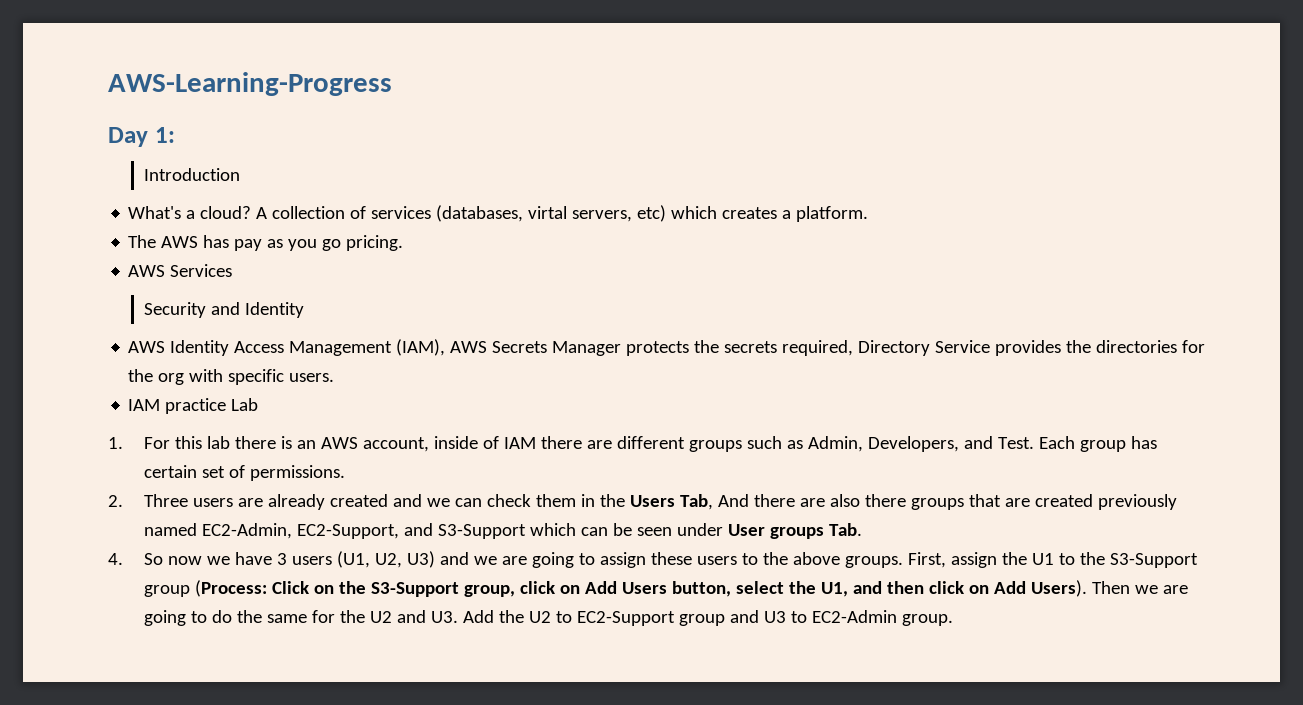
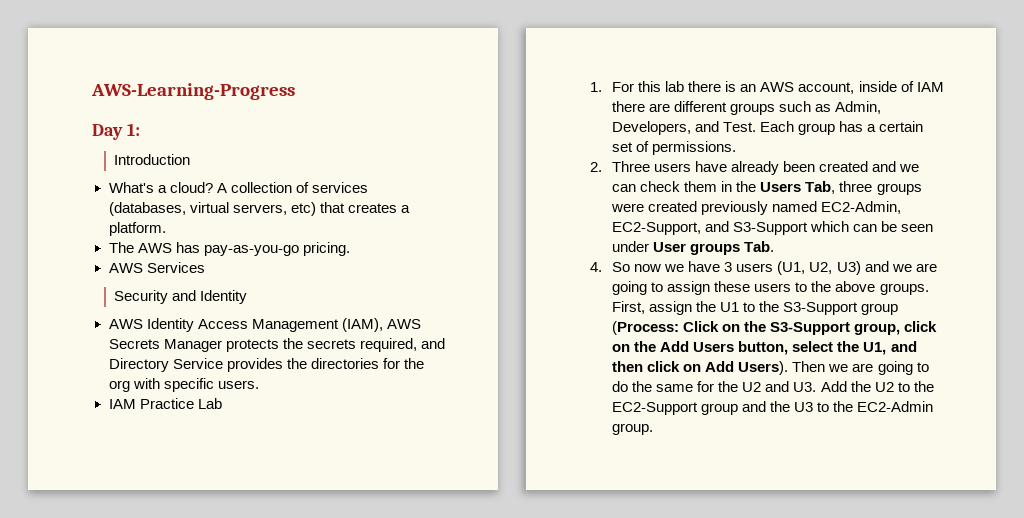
- A collection of services (databases, virtal servers, etc) which creates a platform.
+ A collection of services (databases, virtual servers, etc) that creates a platform.
- The AWS has pay as you go pricing.
+ The AWS has pay-as-you-go pricing.
- AWS Identity Access Management (IAM), AWS Secrets Manager protects the secrets required, Directory Service provides the directories for the org with specific users.
+ AWS Identity Access Management (IAM), AWS Secrets Manager protects the secrets required, and Directory Service provides the directories for the org with specific users.
- IAM practice Lab
+ IAM Practice Lab
- Each group has certain set of permissions.
+ Each group has a certain set of permissions.
- 2. Three users are already created and we can check them in the Users Tab, And there are also there groups that are created previously named EC2-Admin, EC2-Support, and S3-Support which can be seen under User groups Tab.
+ 2. Three users have already been created and we can check them in the Users Tab, three groups were created previously named EC2-Admin, EC2-Support, and S3-Support which can be seen under User groups Tab.
- First, assign the U1 to the S3-Support group (Process: Click on the S3-Support group, click on Add Users button, select the U1, and then click on Add Users).
+ First, assign the U1 to the S3-Support group (Process: Click on the S3-Support group, click on the Add Users button, select the U1, and then click on Add Users).
- Then we are going to do the same for the U2 and U3. Add the U2 to EC2-Support group and U3 to EC2-Admin group.
+ Then we are going to do the same for the U2 and U3. Add the U2 to the EC2-Support group and the U3 to the EC2-Admin group.

